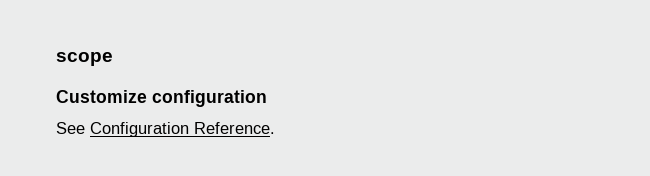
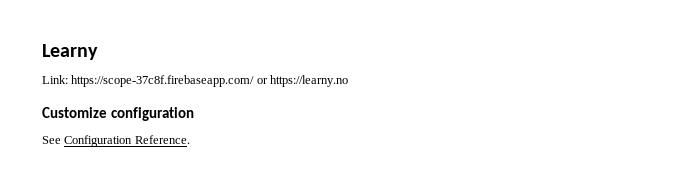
- scope
+ Learny
+ Link: https://scope-37c8f.firebaseapp.com/ or https://learny.no

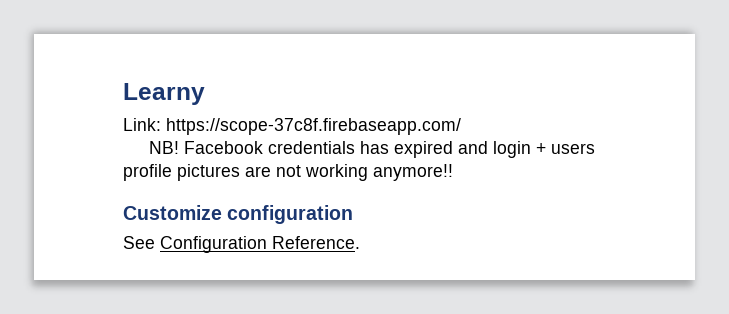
- Link: https://scope-37c8f.firebaseapp.com/ or https://learny.no
+ Link: https://scope-37c8f.firebaseapp.com/
+ NB! Facebook credentials has expired and login + users profile pictures are not working anymore!!

